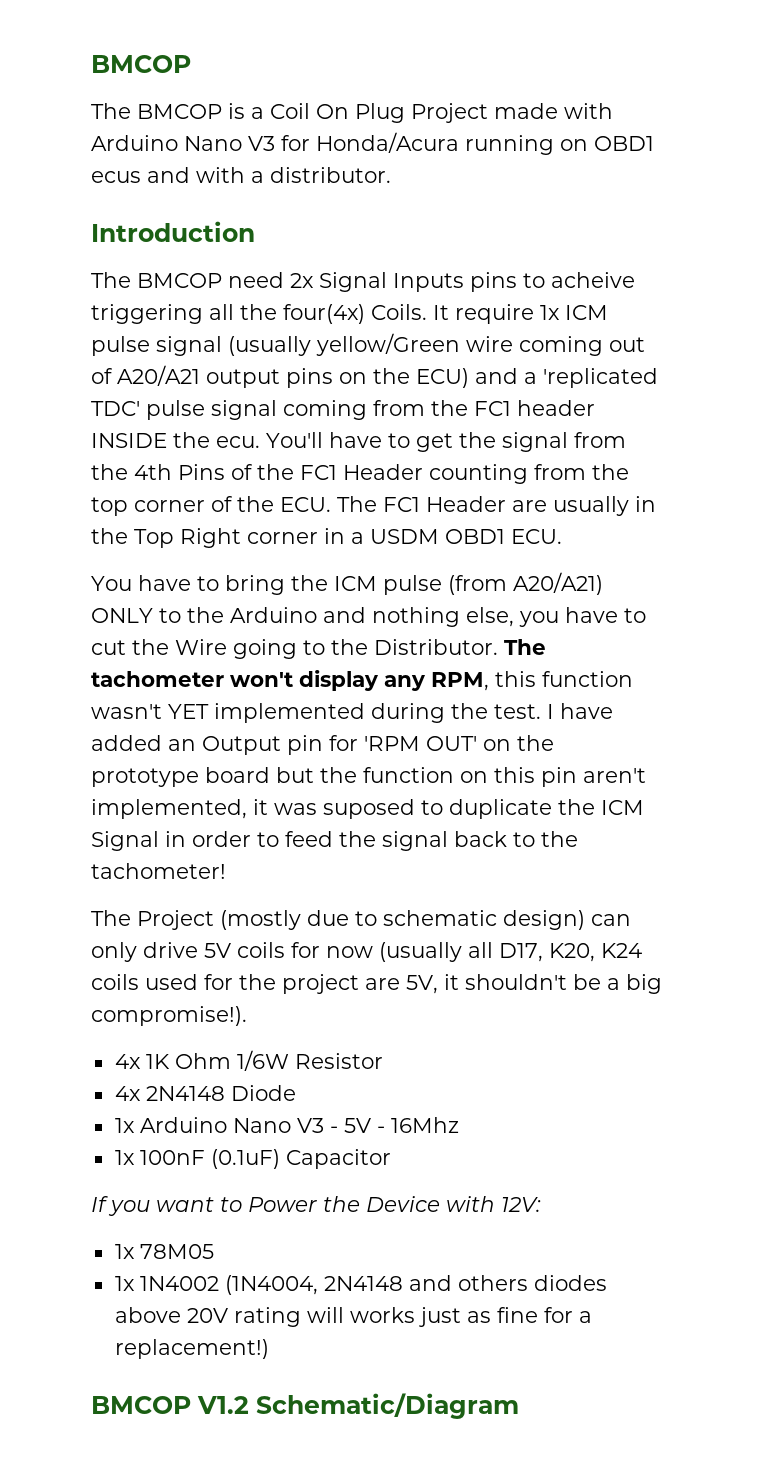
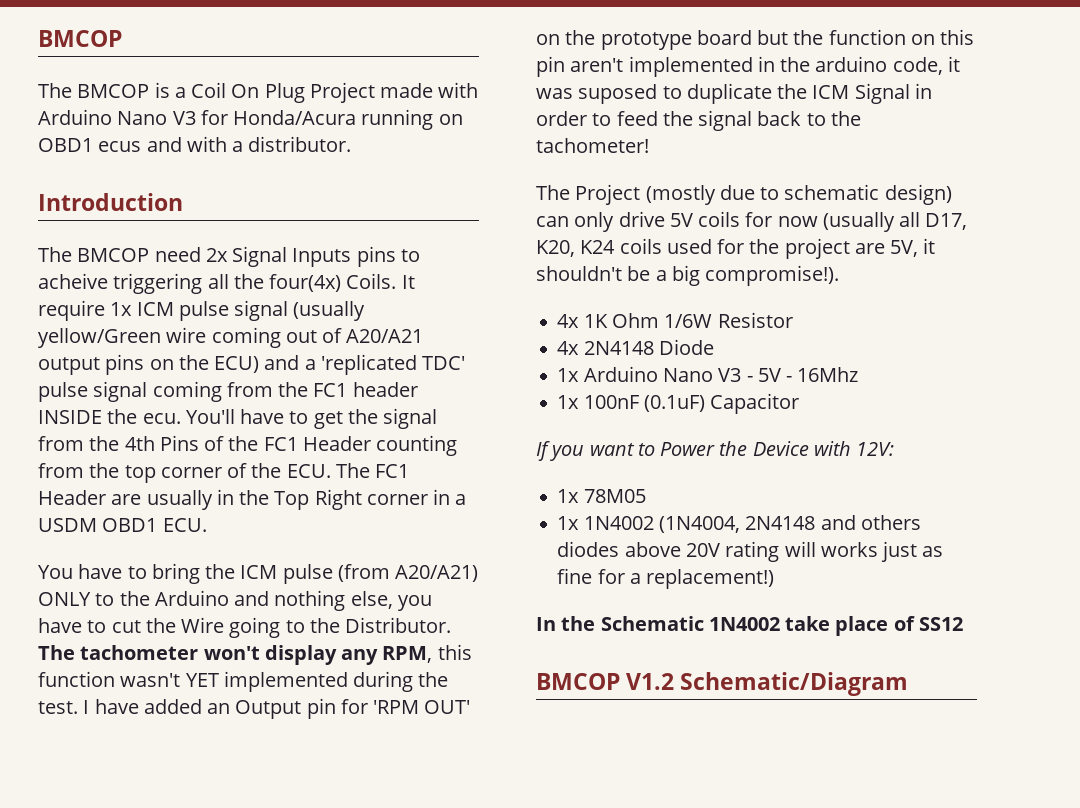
- I have added an Output pin for 'RPM OUT' on the prototype board but the function on this pin aren't implemented, it was suposed to duplicate the ICM Signal in order to feed the signal back to the tachometer!
+ I have added an Output pin for 'RPM OUT' on the prototype board but the function on this pin aren't implemented in the arduino code, it was suposed to duplicate the ICM Signal in order to feed the signal back to the tachometer!
+ In the Schematic 1N4002 take place of SS12

